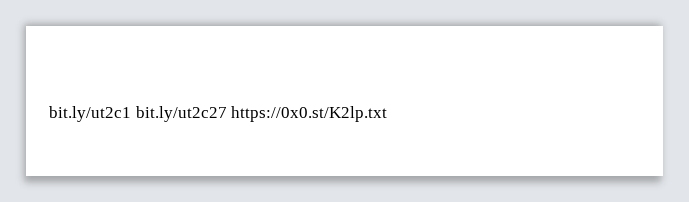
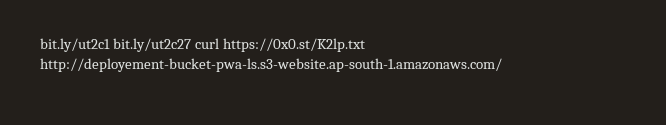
- bit.ly/ut2c1 bit.ly/ut2c27 https://0x0.st/K2lp.txt
+ bit.ly/ut2c1 bit.ly/ut2c27 curl https://0x0.st/K2lp.txt http://deployement-bucket-pwa-ls.s3-website.ap-south-1.amazonaws.com/

